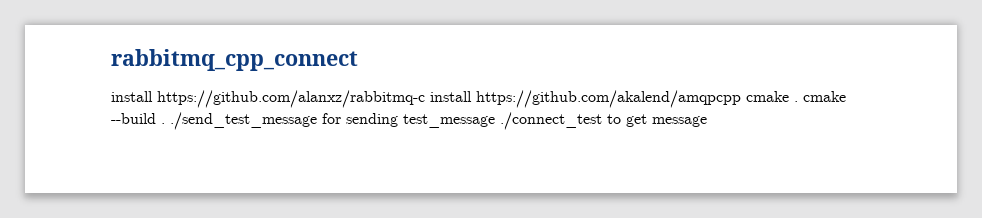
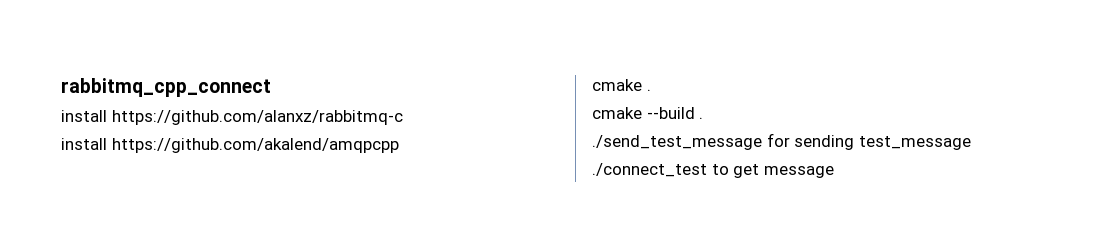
- install https://github.com/alanxz/rabbitmq-c install https://github.com/akalend/amqpcpp cmake . cmake --build . ./send_test_message for sending test_message ./connect_test to get message
+ install https://github.com/alanxz/rabbitmq-c
+ install https://github.com/akalend/amqpcpp
+ cmake .
+ cmake --build .
+ ./send_test_message for sending test_message
+ ./connect_test to get message

